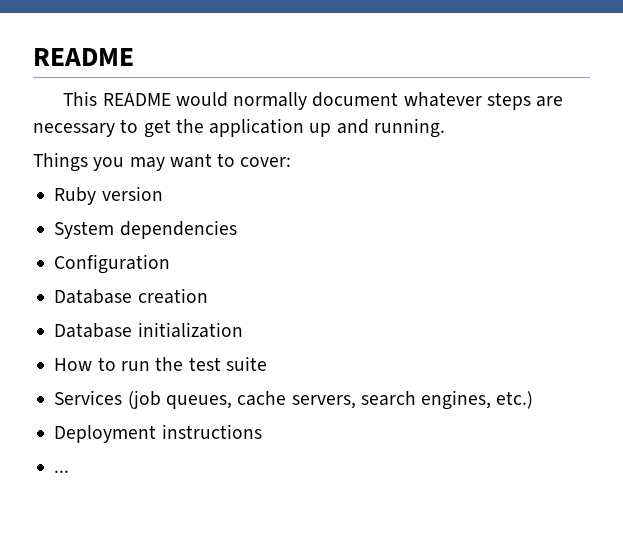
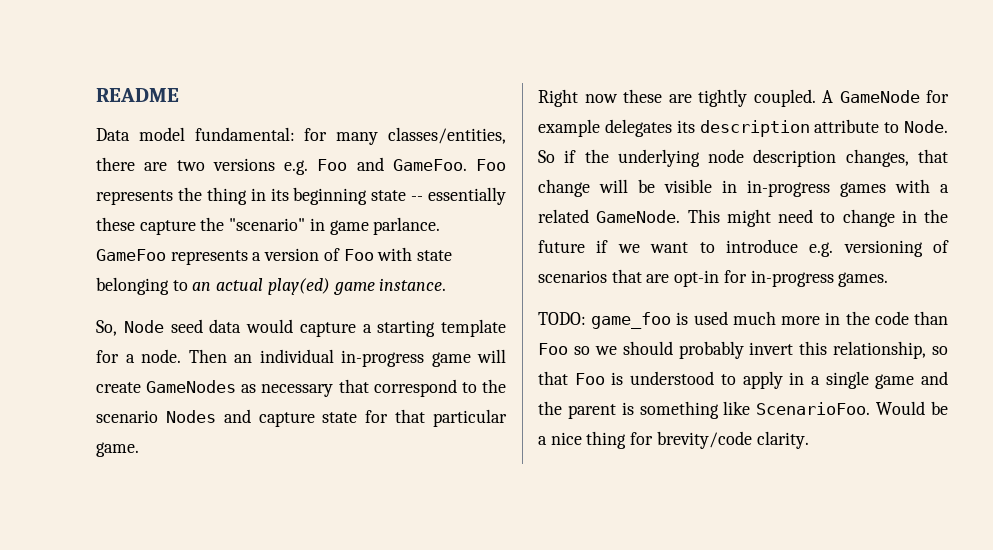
- This README would normally document whatever steps are necessary to get the application up and running.
- Things you may want to cover:
- Ruby version
- System dependencies
- Configuration
- Database creation
- Database initialization
- How to run the test suite
- Services (job queues, cache servers, search engines, etc.)
- Deployment instructions
- ...
+ Data model fundamental: for many classes/entities, there are two versions e.g. Foo and GameFoo. Foo represents the thing in its beginning state -- essentially these capture the "scenario" in game parlance. GameFoo represents a version of Foo with state belonging to an actual play(ed) game instance.
+ So, Node seed data would capture a starting template for a node. Then an individual in-progress game will create GameNodes as necessary that correspond to the scenario Nodes and capture state for that particular game.
+ Right now these are tightly coupled. A GameNode for example delegates its description attribute to Node. So if the underlying node description changes, that change will be visible in in-progress games with a related GameNode. This might need to change in the future if we want to introduce e.g. versioning of scenarios that are opt-in for in-progress games.
+ TODO: game_foo is used much more in the code than Foo so we should probably invert this relationship, so that Foo is understood to apply in a single game and the parent is something like ScenarioFoo. Would be a nice thing for brevity/code clarity.

